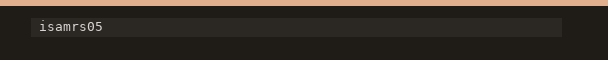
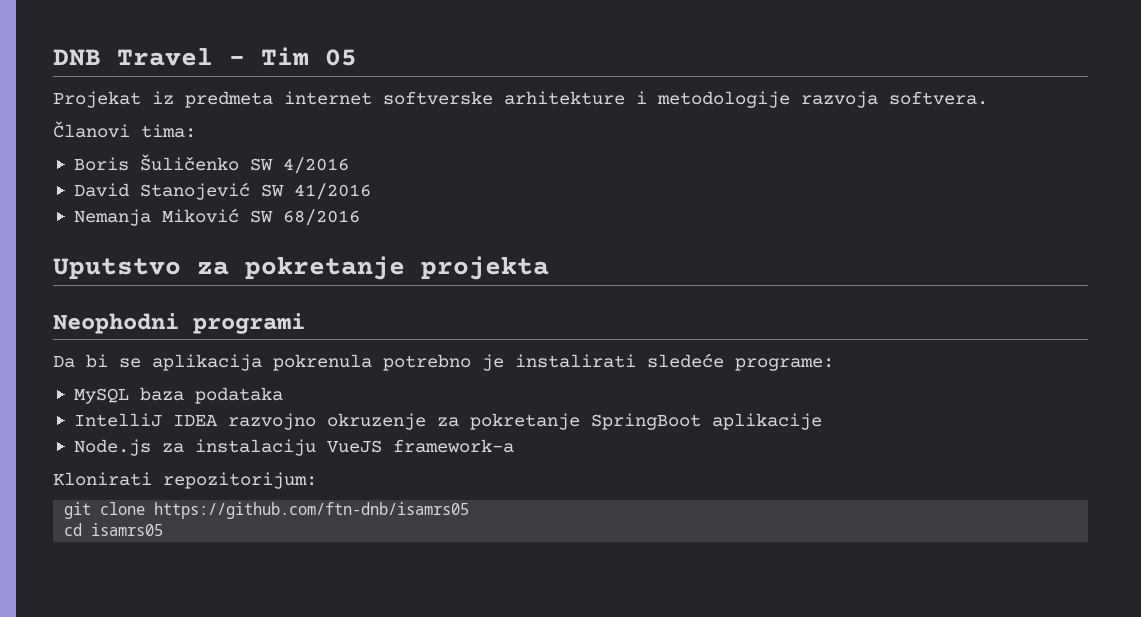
- isamrs05
+ DNB Travel - Tim 05
+ Projekat iz predmeta internet softverske arhitekture i metodologije razvoja softvera.
+ Članovi tima:
+ Boris Šuličenko SW 4/2016
+ David Stanojević SW 41/2016
+ Nemanja Miković SW 68/2016
+ Uputstvo za pokretanje projekta
+ Neophodni programi
+ Da bi se aplikacija pokrenula potrebno je instalirati sledeće programe:
+ MySQL baza podataka
+ IntelliJ IDEA razvojno okruzenje za pokretanje SpringBoot aplikacije
+ Node.js za instalaciju VueJS framework-a
+ Klonirati repozitorijum:
+ git clone https://github.com/ftn-dnb/isamrs05
+ cd isamrs05

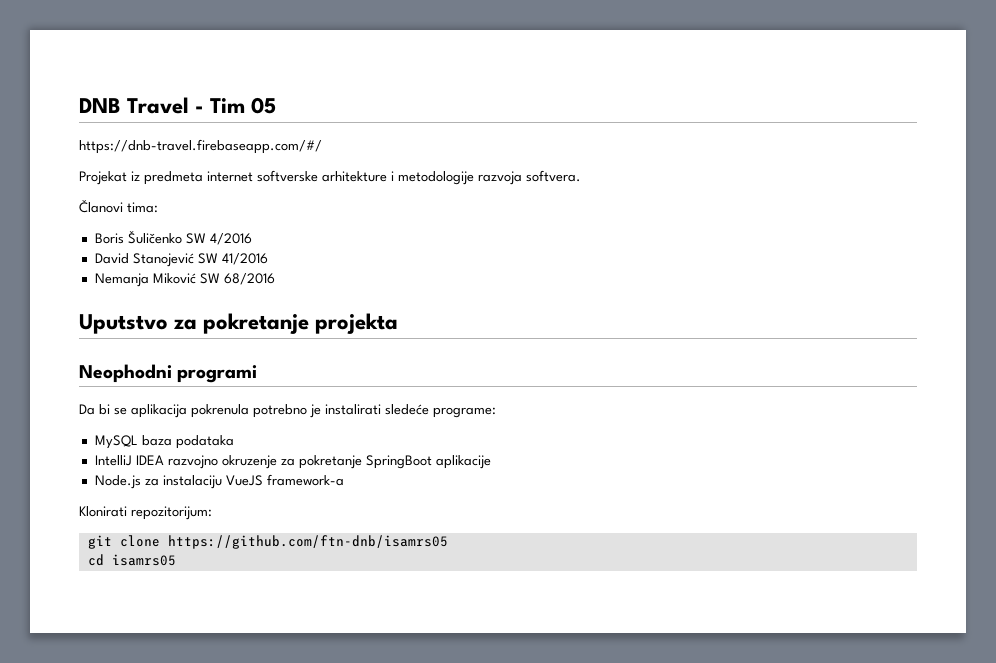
+ https://dnb-travel.firebaseapp.com/#/

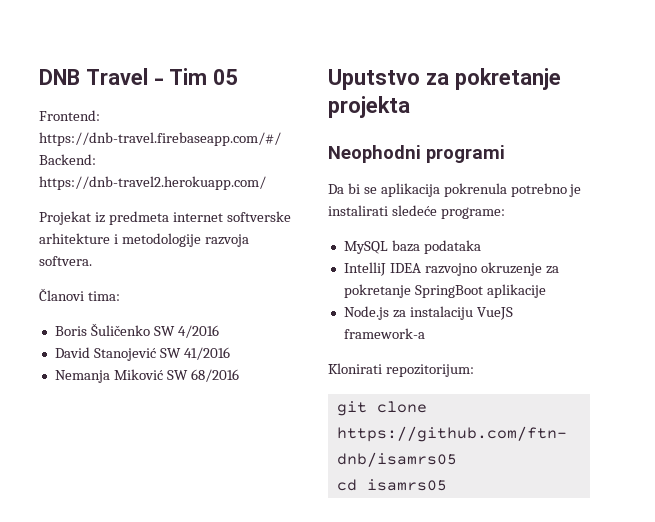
- https://dnb-travel.firebaseapp.com/#/
+ Frontend: https://dnb-travel.firebaseapp.com/#/ Backend: https://dnb-travel2.herokuapp.com/

